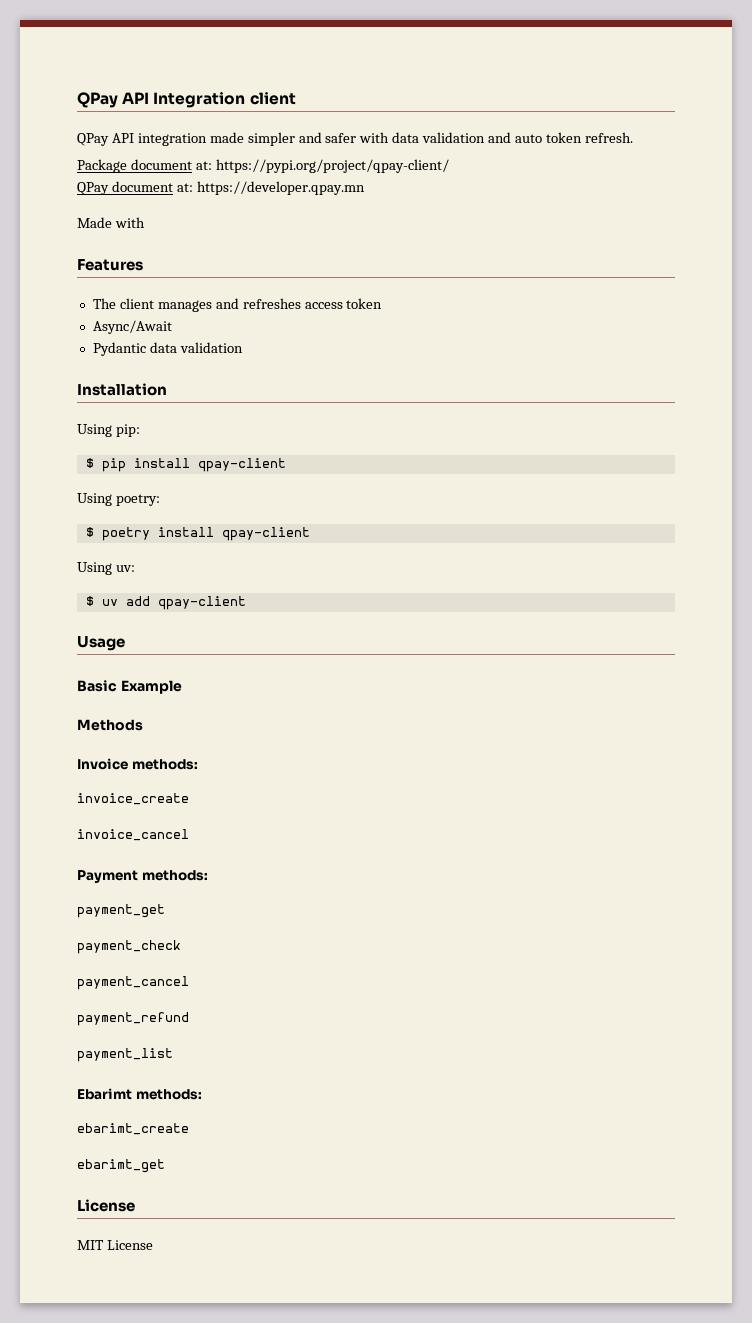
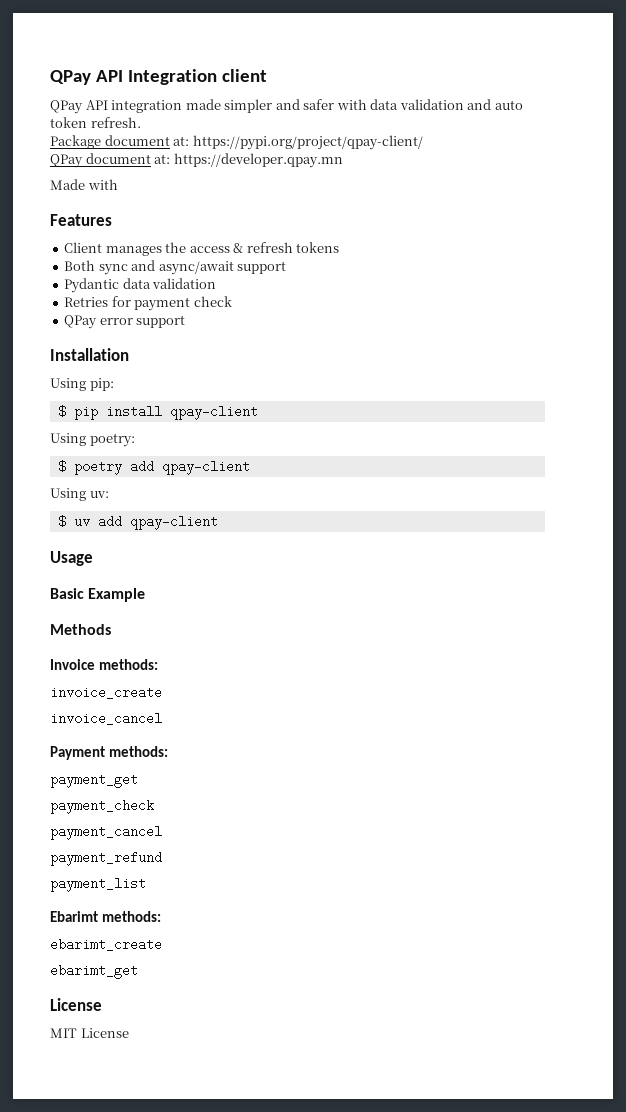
- The client manages and refreshes access token
- Async/Await
+ Client manages the access & refresh tokens
+ Both sync and async/await support
  Pydantic data validation
+ Retries for payment check
+ QPay error support
- $ poetry install qpay-client
+ $ poetry add qpay-client

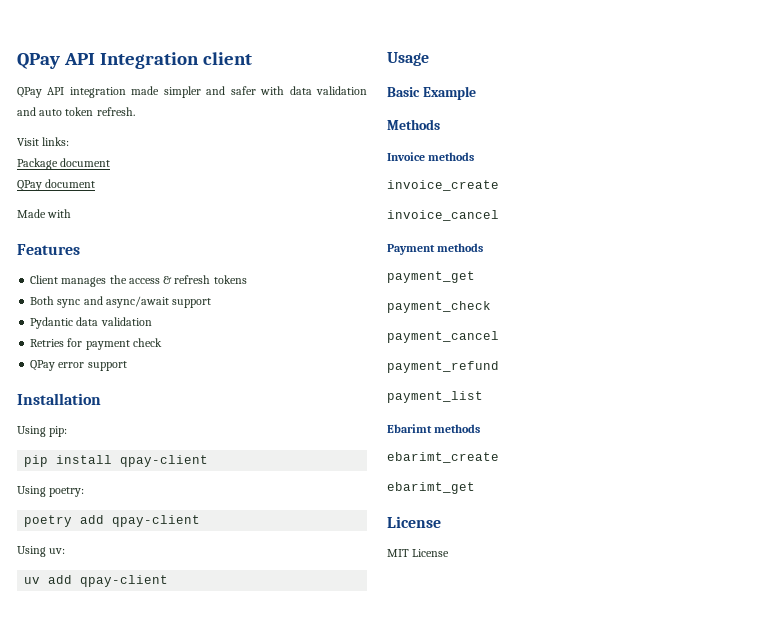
+ Visit links:
- Package document at: https://pypi.org/project/qpay-client/
+ Package document
- QPay document at: https://developer.qpay.mn
+ QPay document
- $ pip install qpay-client
+ pip install qpay-client
- $ poetry add qpay-client
+ poetry add qpay-client
- $ uv add qpay-client
+ uv add qpay-client
- Invoice methods:
+ Invoice methods
- Payment methods:
+ Payment methods
- Ebarimt methods:
+ Ebarimt methods

